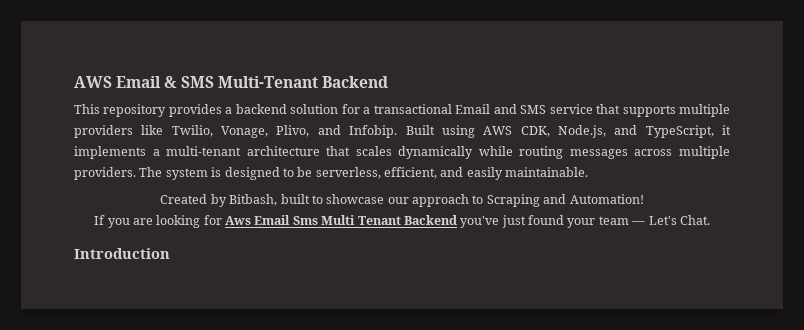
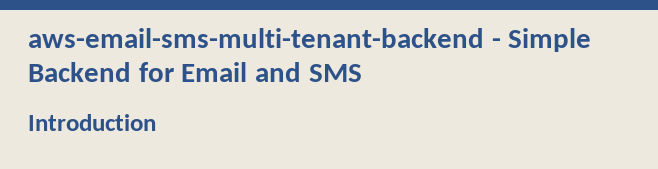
- AWS Email & SMS Multi-Tenant Backend
- This repository provides a backend solution for a transactional Email and SMS service that supports multiple providers like Twilio, Vonage, Plivo, and Infobip. Built using AWS CDK, Node.js, and TypeScript, it implements a multi-tenant architecture that scales dynamically while routing messages across multiple providers. The system is designed to be serverless, efficient, and easily maintainable.
- Created by Bitbash, built to showcase our approach to Scraping and Automation!
- If you are looking for Aws Email Sms Multi Tenant Backend you've just found your team — Let's Chat.
+ aws-email-sms-multi-tenant-backend - Simple Backend for Email and SMS

